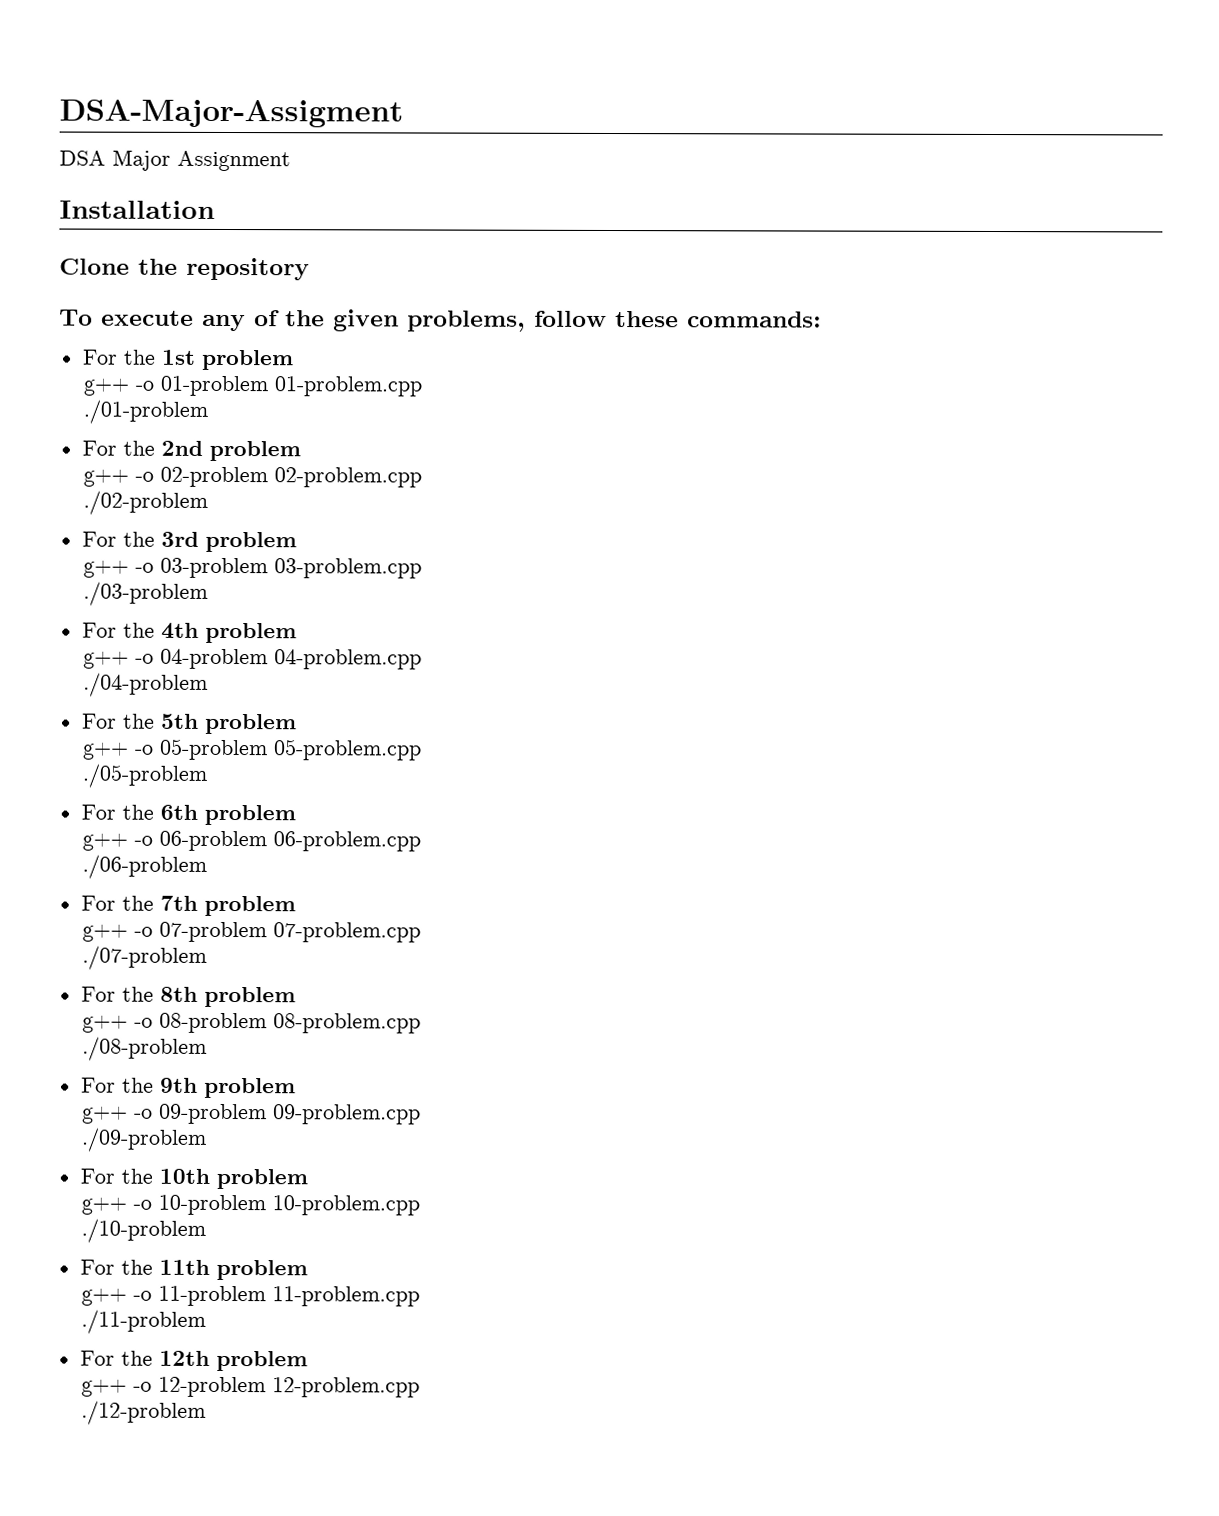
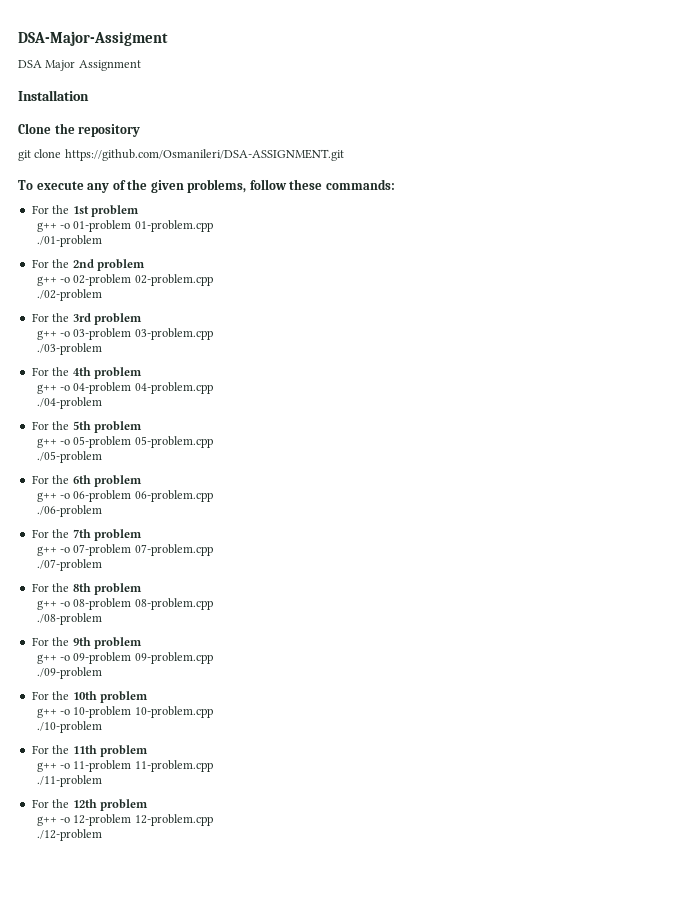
+ git clone https://github.com/Osmanileri/DSA-ASSIGNMENT.git

